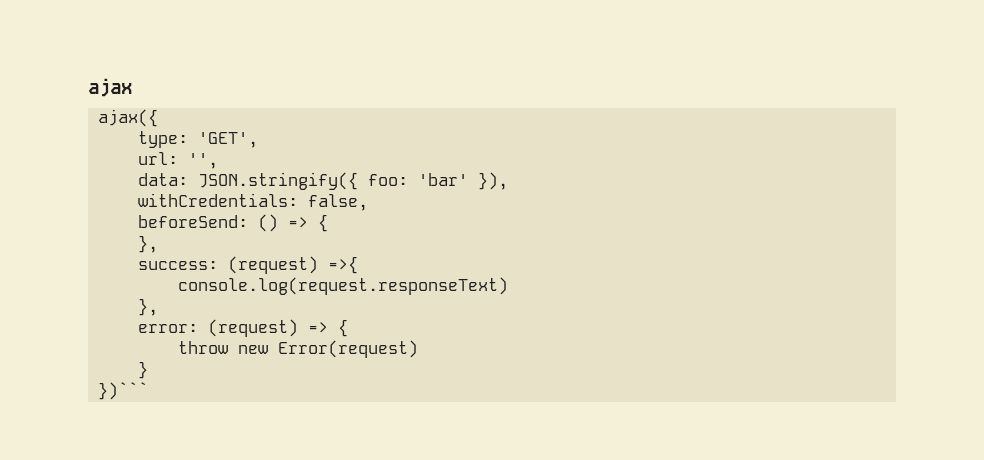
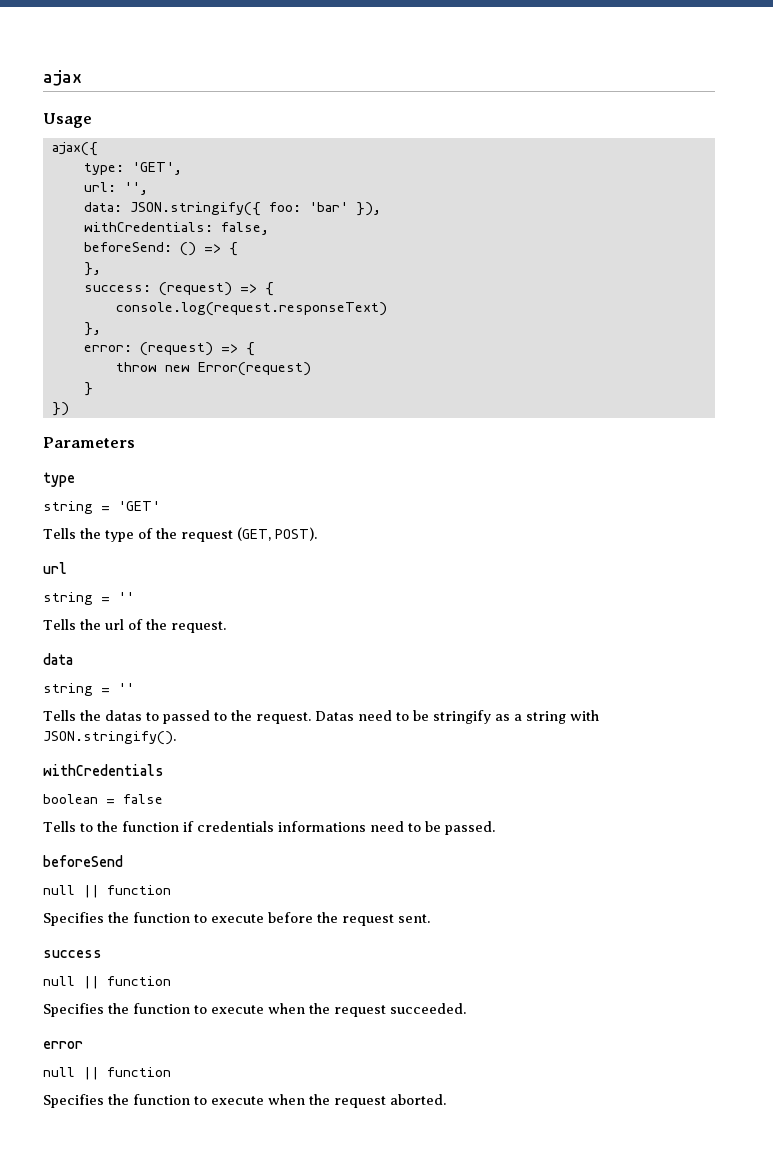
+ Usage
- success: (request) =>{
+ success: (request) => {
- })```
+ })
+ Parameters
+ type
+ string = 'GET'
+ Tells the type of the request (GET, POST).
+ url
+ string = ''
+ Tells the url of the request.
+ data
+ string = ''
+ Tells the datas to passed to the request. Datas need to be stringify as a string with JSON.stringify().
+ withCredentials
+ boolean = false
+ Tells to the function if credentials informations need to be passed.
+ beforeSend
+ null || function
+ Specifies the function to execute before the request sent.
+ success
+ null || function
+ Specifies the function to execute when the request succeeded.
+ error
+ null || function
+ Specifies the function to execute when the request aborted.

